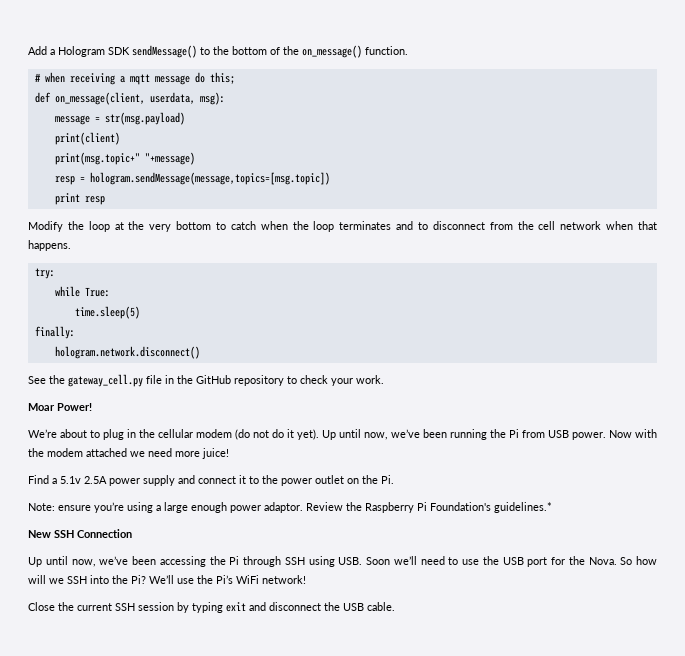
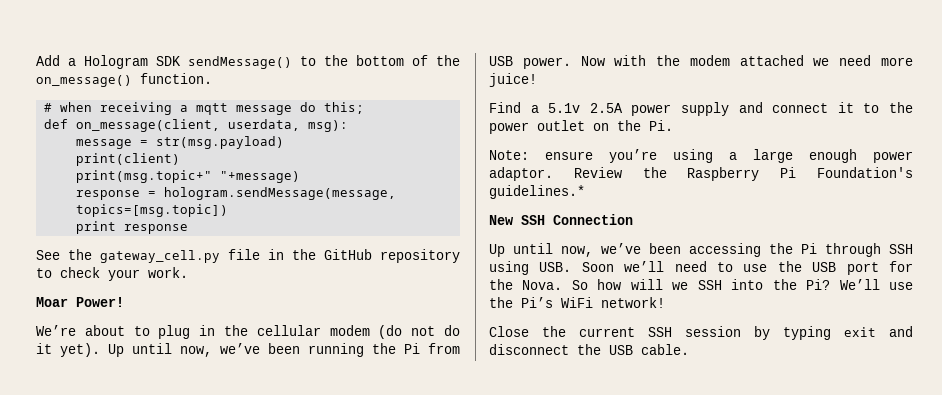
- resp = hologram.sendMessage(message,topics=[msg.topic])
- print resp
- Modify the loop at the very bottom to catch when the loop terminates and to disconnect from the cell network when that happens.
- try:
- while True:
- time.sleep(5)
- finally:
- hologram.network.disconnect()
+ response = hologram.sendMessage(message, topics=[msg.topic])
+ print response

